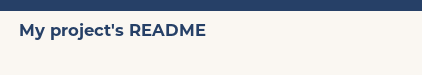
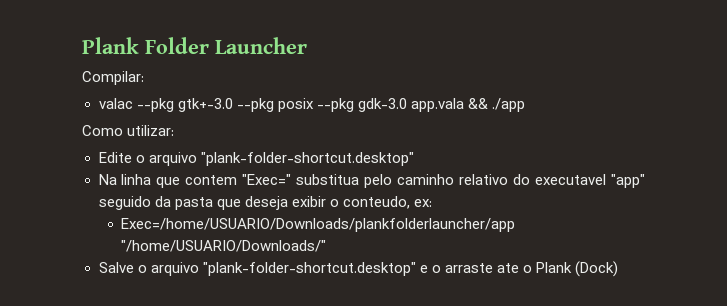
- My project's README
+ Plank Folder Launcher
+ Compilar:
+ valac --pkg gtk+-3.0 --pkg posix --pkg gdk-3.0 app.vala && ./app
+ Como utilizar:
+ Edite o arquivo "plank-folder-shortcut.desktop"
+ Na linha que contem "Exec=" substitua pelo caminho relativo do executavel "app" seguido da pasta que deseja exibir o conteudo, ex:
+ Exec=/home/USUARIO/Downloads/plankfolderlauncher/app "/home/USUARIO/Downloads/"
+ Salve o arquivo "plank-folder-shortcut.desktop" e o arraste ate o Plank (Dock)

